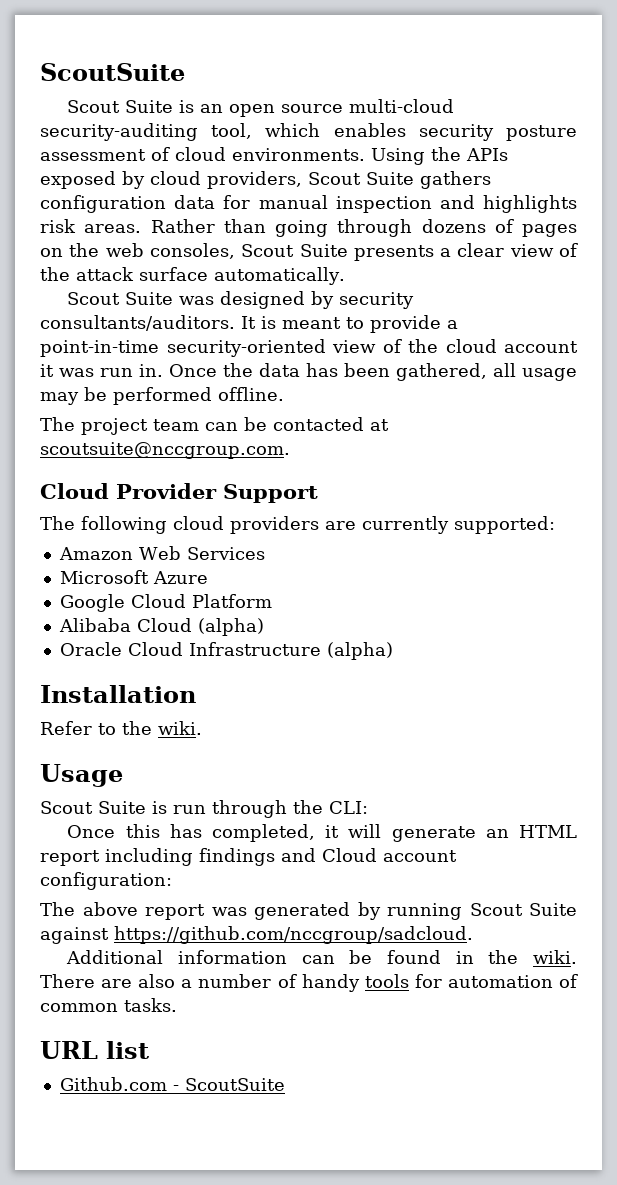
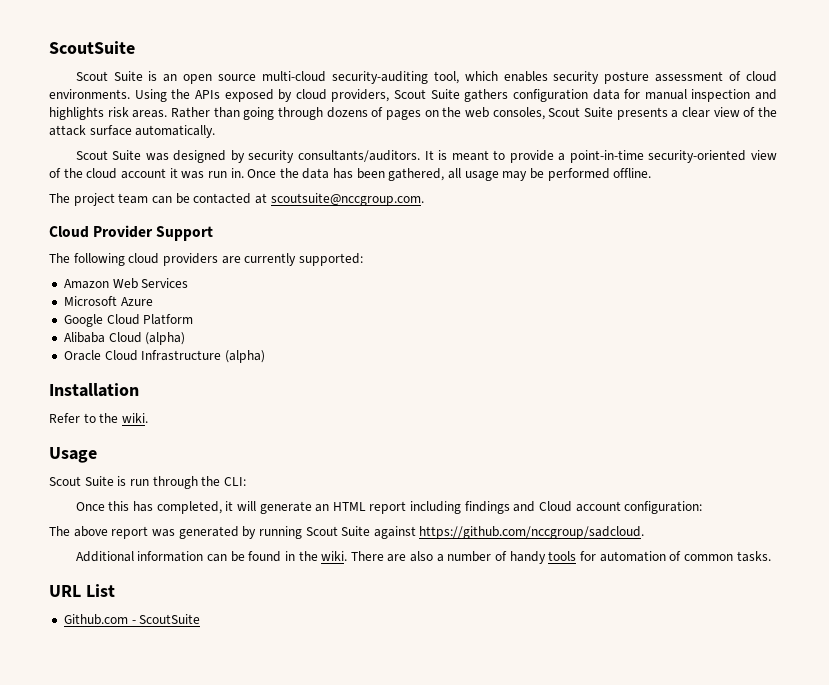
- URL list
+ URL List

